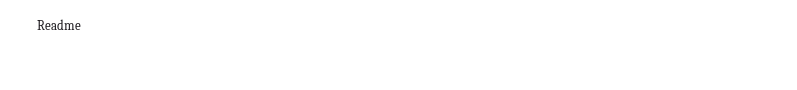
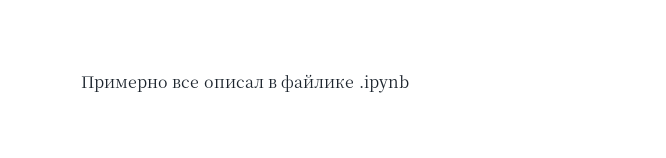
- Readme
+ Примерно все описал в файлике .ipynb

